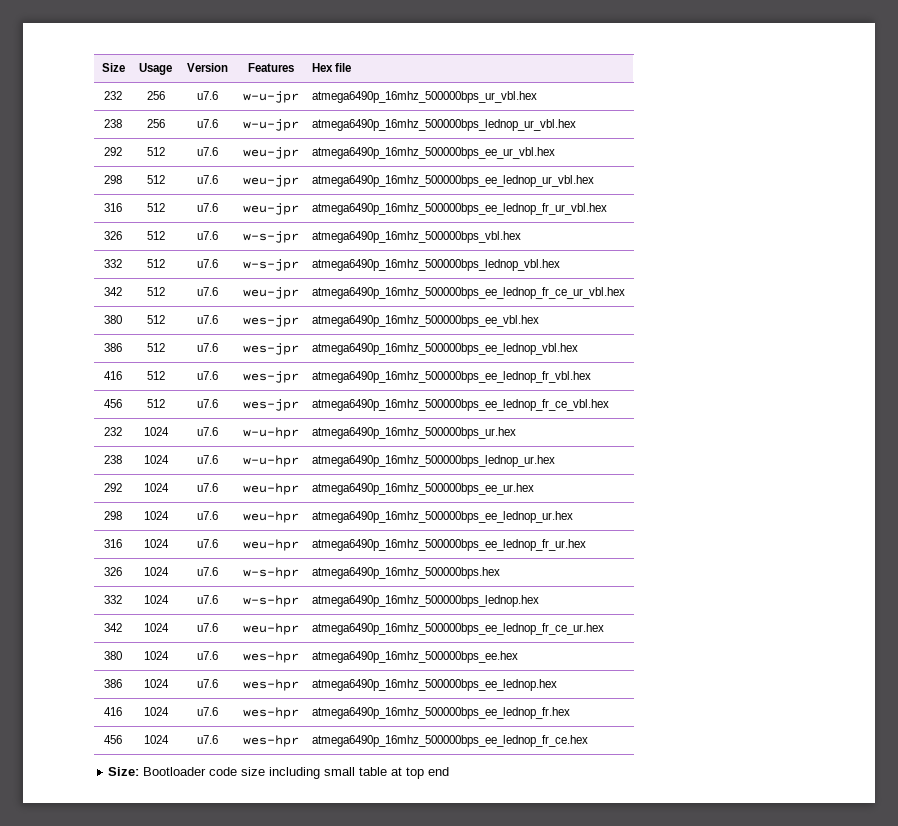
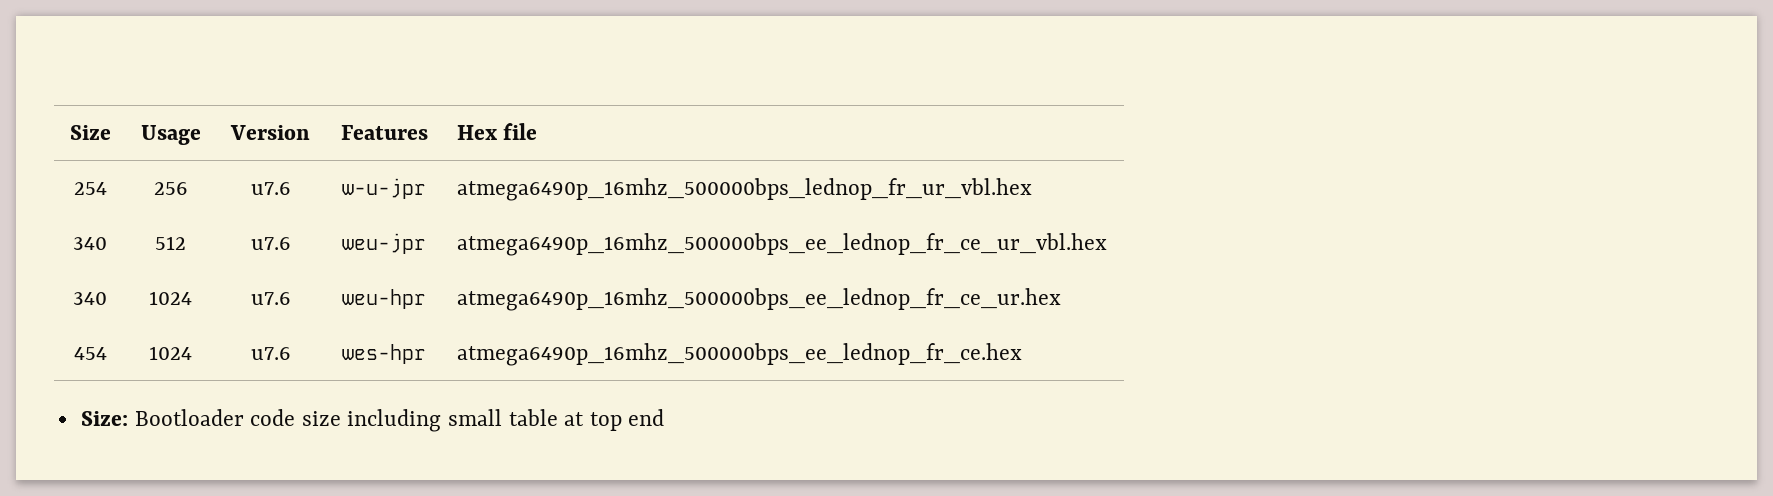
- 232 | 256 | u7.6 | w-u-jpr | atmega6490p_16mhz_500000bps_ur_vbl.hex
- 238 | 256 | u7.6 | w-u-jpr | atmega6490p_16mhz_500000bps_lednop_ur_vbl.hex
- 292 | 512 | u7.6 | weu-jpr | atmega6490p_16mhz_500000bps_ee_ur_vbl.hex
- 298 | 512 | u7.6 | weu-jpr | atmega6490p_16mhz_500000bps_ee_lednop_ur_vbl.hex
- 316 | 512 | u7.6 | weu-jpr | atmega6490p_16mhz_500000bps_ee_lednop_fr_ur_vbl.hex
- 326 | 512 | u7.6 | w-s-jpr | atmega6490p_16mhz_500000bps_vbl.hex
- 332 | 512 | u7.6 | w-s-jpr | atmega6490p_16mhz_500000bps_lednop_vbl.hex
- 342 | 512 | u7.6 | weu-jpr | atmega6490p_16mhz_500000bps_ee_lednop_fr_ce_ur_vbl.hex
- 380 | 512 | u7.6 | wes-jpr | atmega6490p_16mhz_500000bps_ee_vbl.hex
- 386 | 512 | u7.6 | wes-jpr | atmega6490p_16mhz_500000bps_ee_lednop_vbl.hex
- 416 | 512 | u7.6 | wes-jpr | atmega6490p_16mhz_500000bps_ee_lednop_fr_vbl.hex
- 456 | 512 | u7.6 | wes-jpr | atmega6490p_16mhz_500000bps_ee_lednop_fr_ce_vbl.hex
- 232 | 1024 | u7.6 | w-u-hpr | atmega6490p_16mhz_500000bps_ur.hex
- 238 | 1024 | u7.6 | w-u-hpr | atmega6490p_16mhz_500000bps_lednop_ur.hex
- 292 | 1024 | u7.6 | weu-hpr | atmega6490p_16mhz_500000bps_ee_ur.hex
- 298 | 1024 | u7.6 | weu-hpr | atmega6490p_16mhz_500000bps_ee_lednop_ur.hex
- 316 | 1024 | u7.6 | weu-hpr | atmega6490p_16mhz_500000bps_ee_lednop_fr_ur.hex
- 326 | 1024 | u7.6 | w-s-hpr | atmega6490p_16mhz_500000bps.hex
- 332 | 1024 | u7.6 | w-s-hpr | atmega6490p_16mhz_500000bps_lednop.hex
- 342 | 1024 | u7.6 | weu-hpr | atmega6490p_16mhz_500000bps_ee_lednop_fr_ce_ur.hex
- 380 | 1024 | u7.6 | wes-hpr | atmega6490p_16mhz_500000bps_ee.hex
- 386 | 1024 | u7.6 | wes-hpr | atmega6490p_16mhz_500000bps_ee_lednop.hex
- 416 | 1024 | u7.6 | wes-hpr | atmega6490p_16mhz_500000bps_ee_lednop_fr.hex
- 456 | 1024 | u7.6 | wes-hpr | atmega6490p_16mhz_500000bps_ee_lednop_fr_ce.hex
+ 254 | 256 | u7.6 | w-u-jpr | atmega6490p_16mhz_500000bps_lednop_fr_ur_vbl.hex
+ 340 | 512 | u7.6 | weu-jpr | atmega6490p_16mhz_500000bps_ee_lednop_fr_ce_ur_vbl.hex
+ 340 | 1024 | u7.6 | weu-hpr | atmega6490p_16mhz_500000bps_ee_lednop_fr_ce_ur.hex
+ 454 | 1024 | u7.6 | wes-hpr | atmega6490p_16mhz_500000bps_ee_lednop_fr_ce.hex

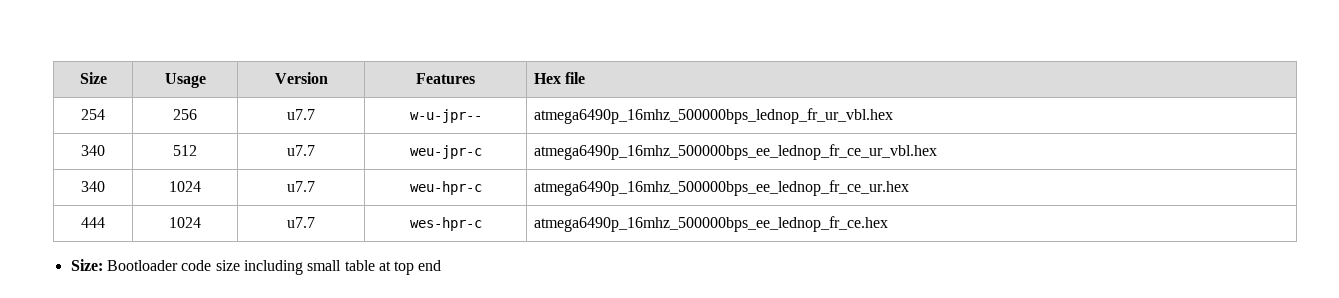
- 254 | 256 | u7.6 | w-u-jpr | atmega6490p_16mhz_500000bps_lednop_fr_ur_vbl.hex
+ 254 | 256 | u7.7 | w-u-jpr-- | atmega6490p_16mhz_500000bps_lednop_fr_ur_vbl.hex
- 340 | 512 | u7.6 | weu-jpr | atmega6490p_16mhz_500000bps_ee_lednop_fr_ce_ur_vbl.hex
+ 340 | 512 | u7.7 | weu-jpr-c | atmega6490p_16mhz_500000bps_ee_lednop_fr_ce_ur_vbl.hex
- 340 | 1024 | u7.6 | weu-hpr | atmega6490p_16mhz_500000bps_ee_lednop_fr_ce_ur.hex
+ 340 | 1024 | u7.7 | weu-hpr-c | atmega6490p_16mhz_500000bps_ee_lednop_fr_ce_ur.hex
- 454 | 1024 | u7.6 | wes-hpr | atmega6490p_16mhz_500000bps_ee_lednop_fr_ce.hex
+ 444 | 1024 | u7.7 | wes-hpr-c | atmega6490p_16mhz_500000bps_ee_lednop_fr_ce.hex

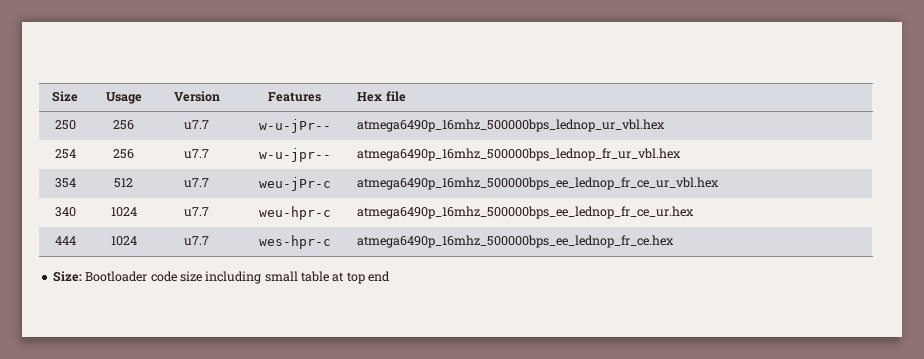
+ 250 | 256 | u7.7 | w-u-jPr-- | atmega6490p_16mhz_500000bps_lednop_ur_vbl.hex
- 340 | 512 | u7.7 | weu-jpr-c | atmega6490p_16mhz_500000bps_ee_lednop_fr_ce_ur_vbl.hex
+ 354 | 512 | u7.7 | weu-jPr-c | atmega6490p_16mhz_500000bps_ee_lednop_fr_ce_ur_vbl.hex

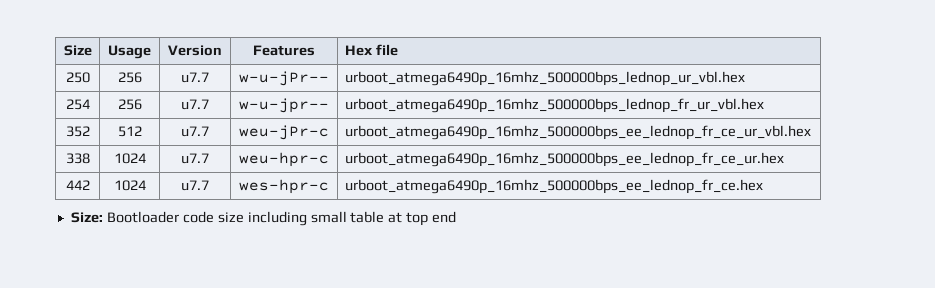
- 250 | 256 | u7.7 | w-u-jPr-- | atmega6490p_16mhz_500000bps_lednop_ur_vbl.hex
+ 250 | 256 | u7.7 | w-u-jPr-- | urboot_atmega6490p_16mhz_500000bps_lednop_ur_vbl.hex
- 254 | 256 | u7.7 | w-u-jpr-- | atmega6490p_16mhz_500000bps_lednop_fr_ur_vbl.hex
- 354 | 512 | u7.7 | weu-jPr-c | atmega6490p_16mhz_500000bps_ee_lednop_fr_ce_ur_vbl.hex
- 340 | 1024 | u7.7 | weu-hpr-c | atmega6490p_16mhz_500000bps_ee_lednop_fr_ce_ur.hex
- 444 | 1024 | u7.7 | wes-hpr-c | atmega6490p_16mhz_500000bps_ee_lednop_fr_ce.hex
+ 254 | 256 | u7.7 | w-u-jpr-- | urboot_atmega6490p_16mhz_500000bps_lednop_fr_ur_vbl.hex
+ 352 | 512 | u7.7 | weu-jPr-c | urboot_atmega6490p_16mhz_500000bps_ee_lednop_fr_ce_ur_vbl.hex
+ 338 | 1024 | u7.7 | weu-hpr-c | urboot_atmega6490p_16mhz_500000bps_ee_lednop_fr_ce_ur.hex
+ 442 | 1024 | u7.7 | wes-hpr-c | urboot_atmega6490p_16mhz_500000bps_ee_lednop_fr_ce.hex

